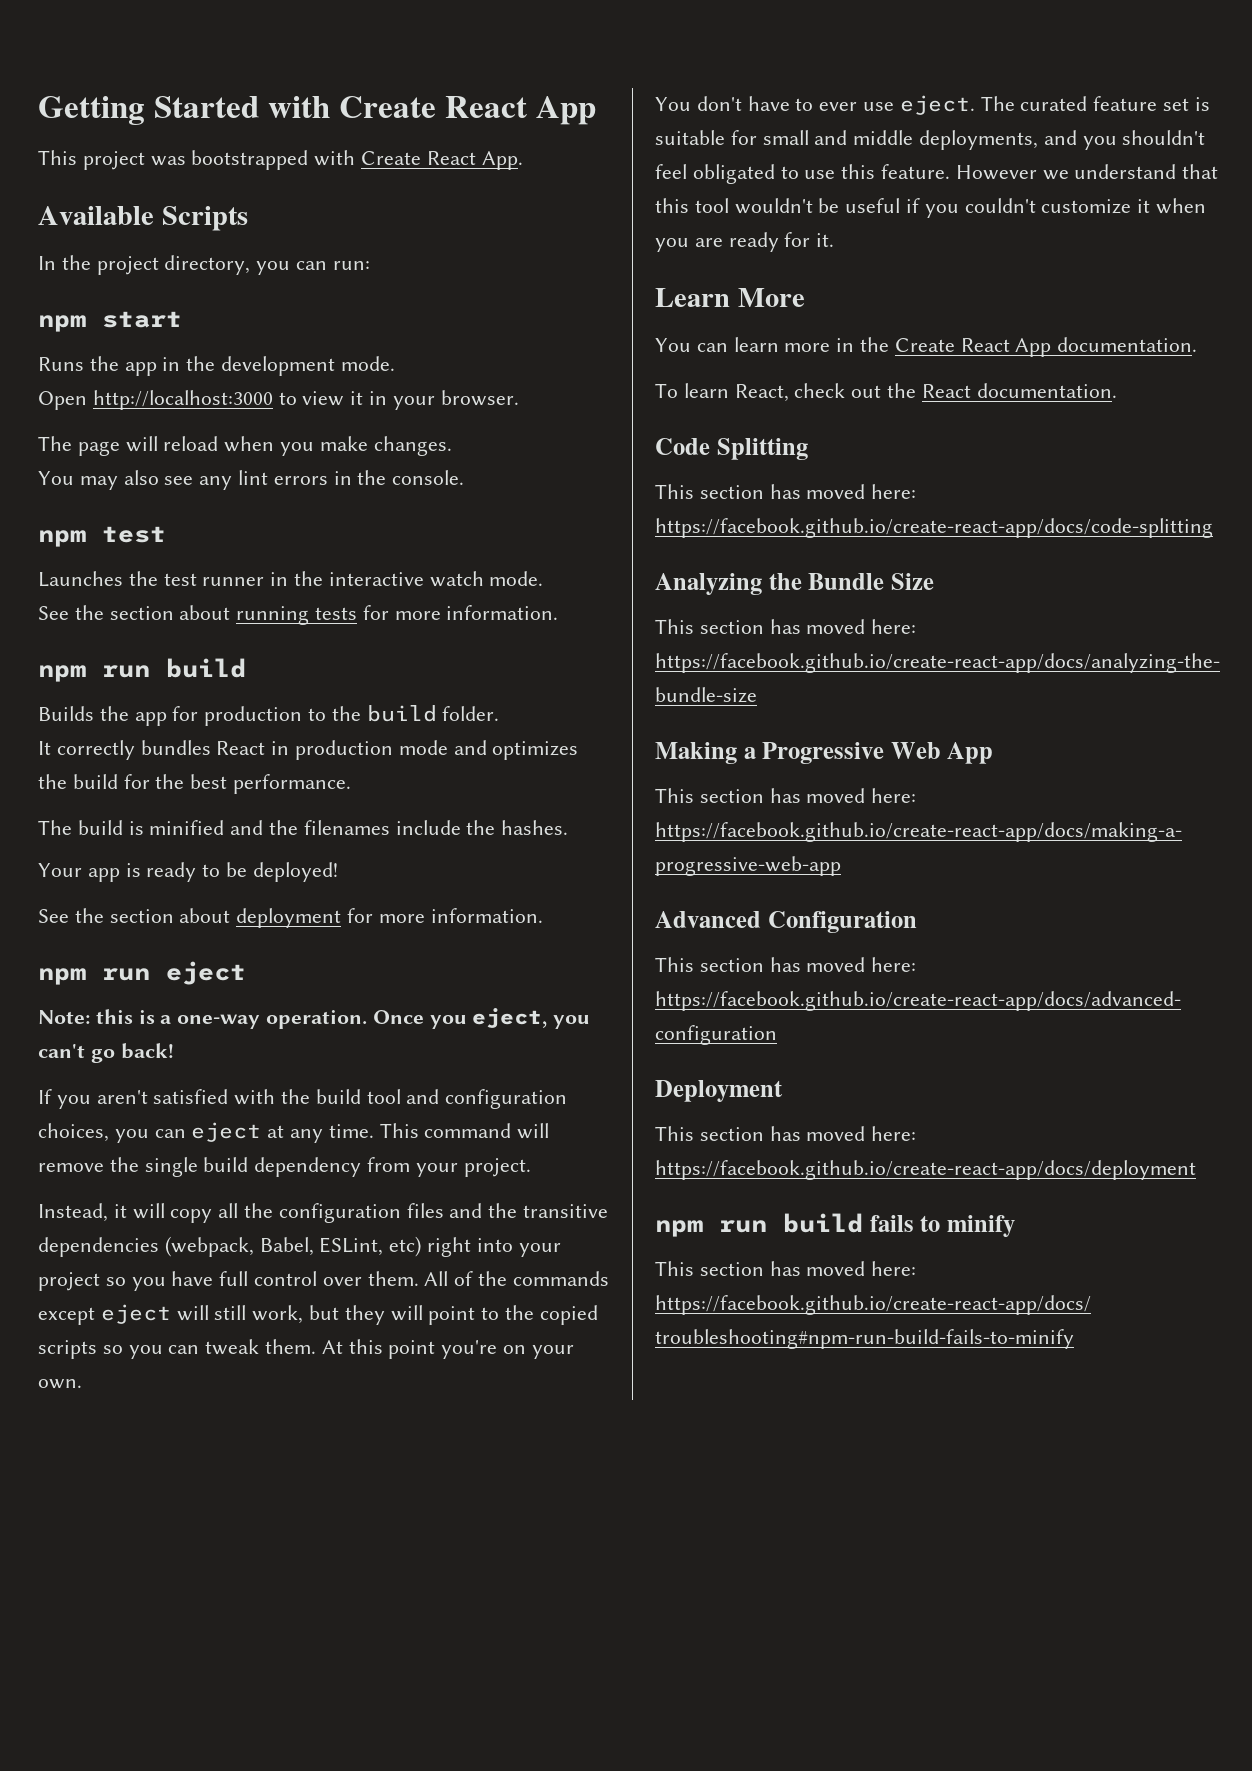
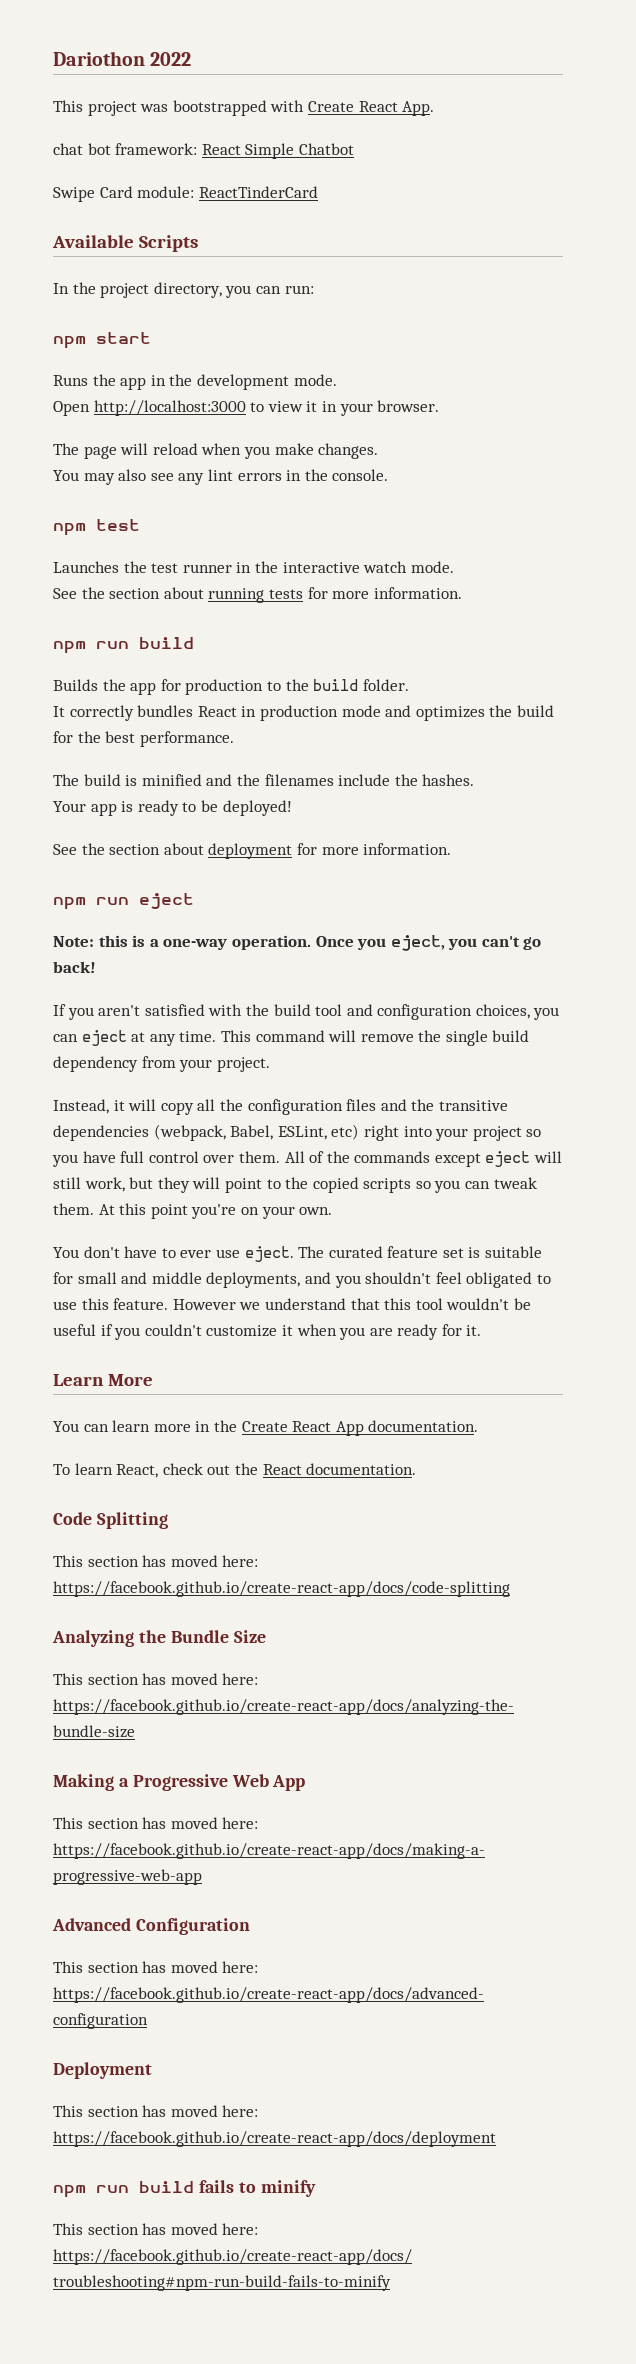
- Getting Started with Create React App
+ Dariothon 2022
+ chat bot framework: React Simple Chatbot
+ Swipe Card module: ReactTinderCard

